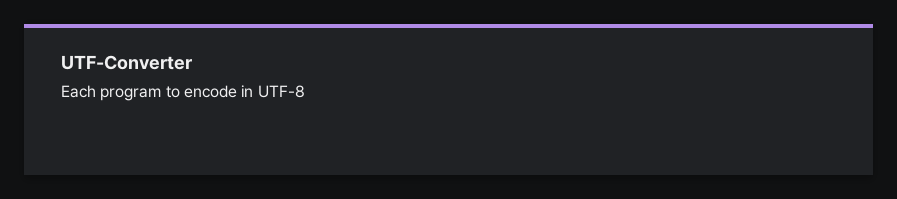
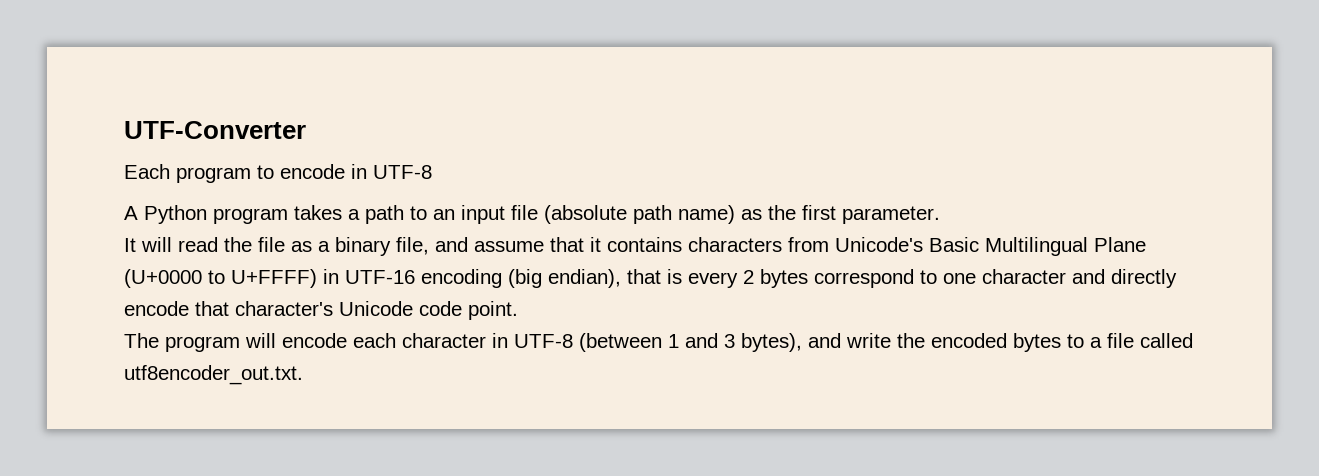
+ A Python program takes a path to an input file (absolute path name) as the first parameter.
+ It will read the file as a binary file, and assume that it contains characters from Unicode's Basic Multilingual Plane (U+0000 to U+FFFF) in UTF-16 encoding (big endian), that is every 2 bytes correspond to one character and directly encode that character's Unicode code point.
+ The program will encode each character in UTF-8 (between 1 and 3 bytes), and write the encoded bytes to a file called utf8encoder_out.txt.

